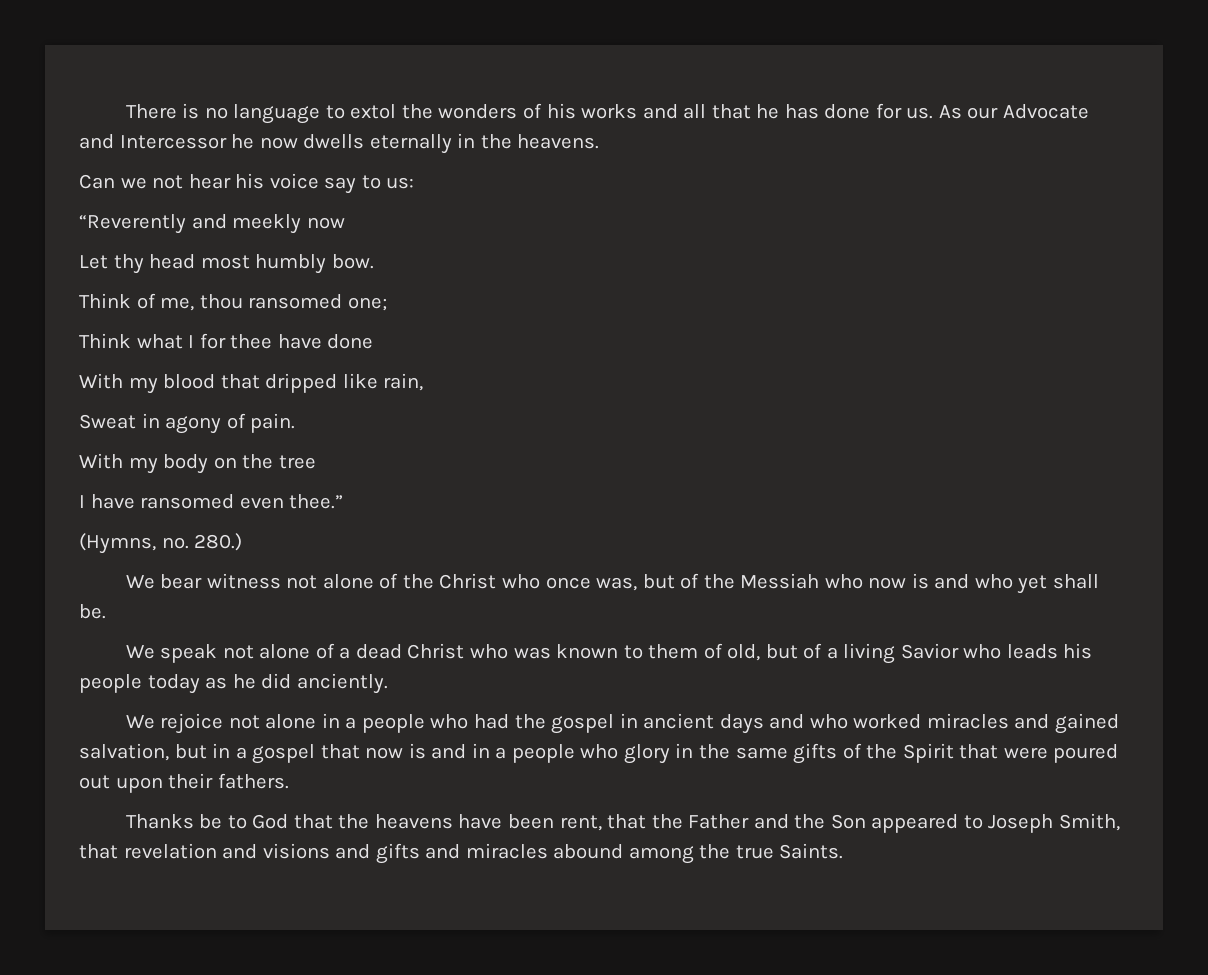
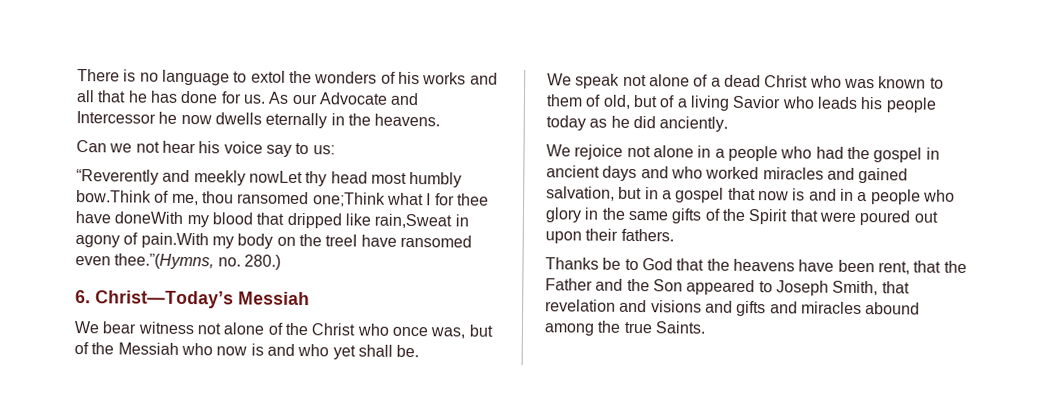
- “Reverently and meekly now
- Let thy head most humbly bow.
- Think of me, thou ransomed one;
- Think what I for thee have done
- With my blood that dripped like rain,
- Sweat in agony of pain.
- With my body on the tree
- I have ransomed even thee.”
- (Hymns, no. 280.)
+ “Reverently and meekly nowLet thy head most humbly bow.Think of me, thou ransomed one;Think what I for thee have doneWith my blood that dripped like rain,Sweat in agony of pain.With my body on the treeI have ransomed even thee.”(Hymns, no. 280.)
+ 6. Christ—Today’s Messiah

